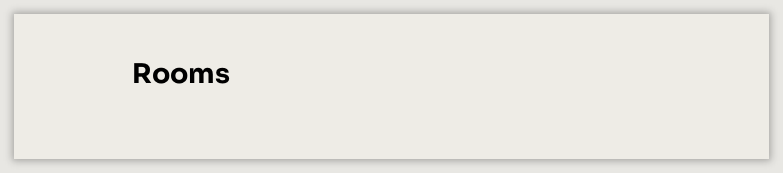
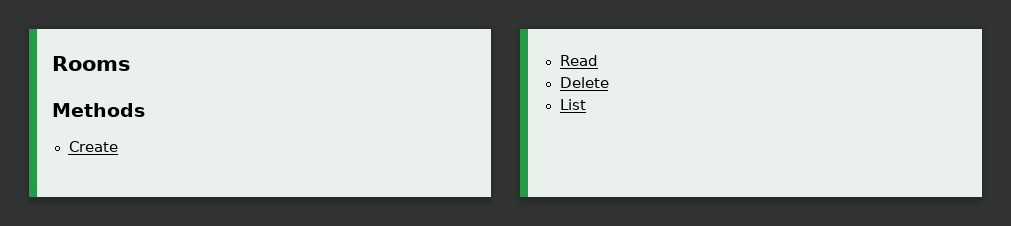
+ Methods
+ Create
+ Read
+ Delete
+ List

